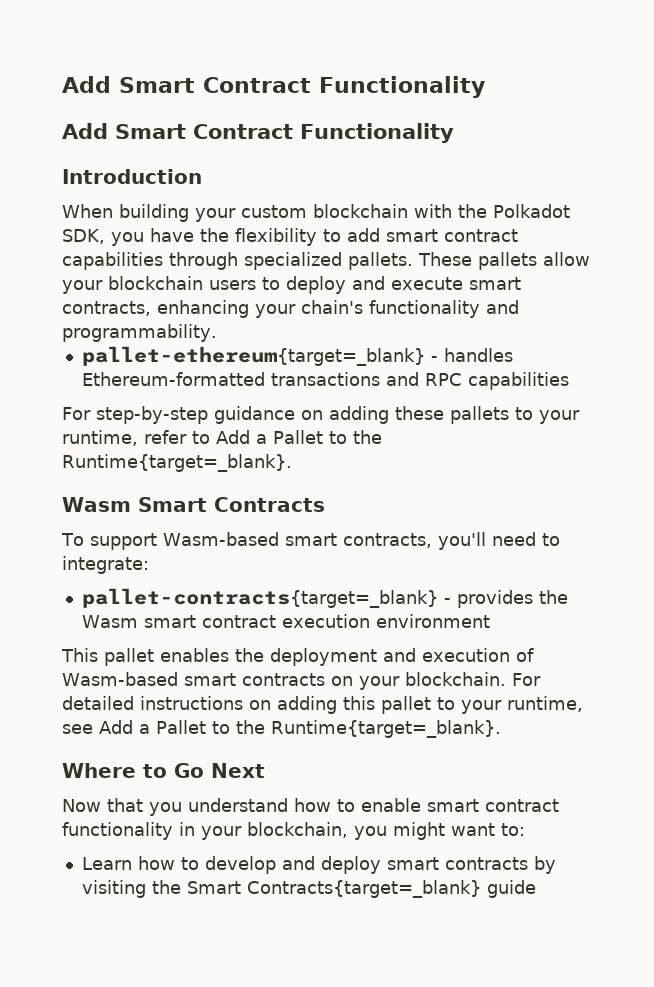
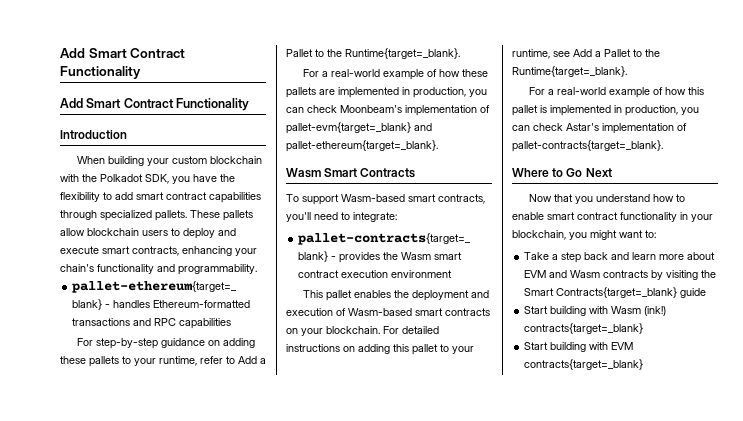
- These pallets allow your blockchain users to deploy and execute smart contracts, enhancing your chain's functionality and programmability.
+ These pallets allow blockchain users to deploy and execute smart contracts, enhancing your chain's functionality and programmability.
+ For a real-world example of how these pallets are implemented in production, you can check Moonbeam's implementation of pallet-evm{target=_blank} and pallet-ethereum{target=_blank}.
+ For a real-world example of how this pallet is implemented in production, you can check Astar's implementation of pallet-contracts{target=_blank}.
- Learn how to develop and deploy smart contracts by visiting the Smart Contracts{target=_blank} guide
+ Take a step back and learn more about EVM and Wasm contracts by visiting the Smart Contracts{target=_blank} guide
+ Start building with Wasm (ink!) contracts{target=_blank}
+ Start building with EVM contracts{target=_blank}

